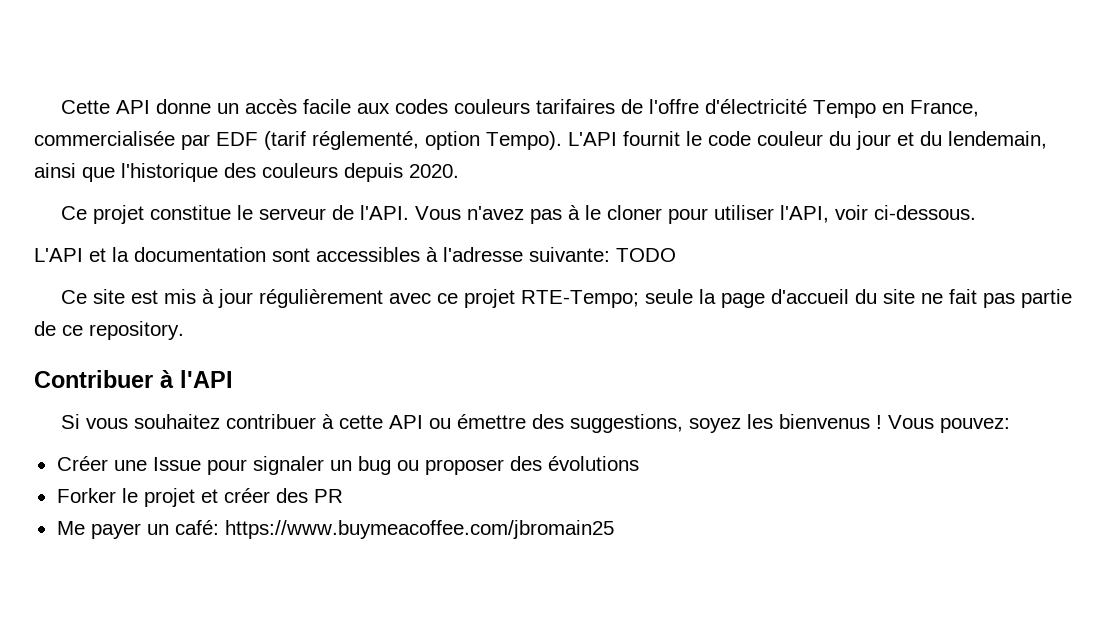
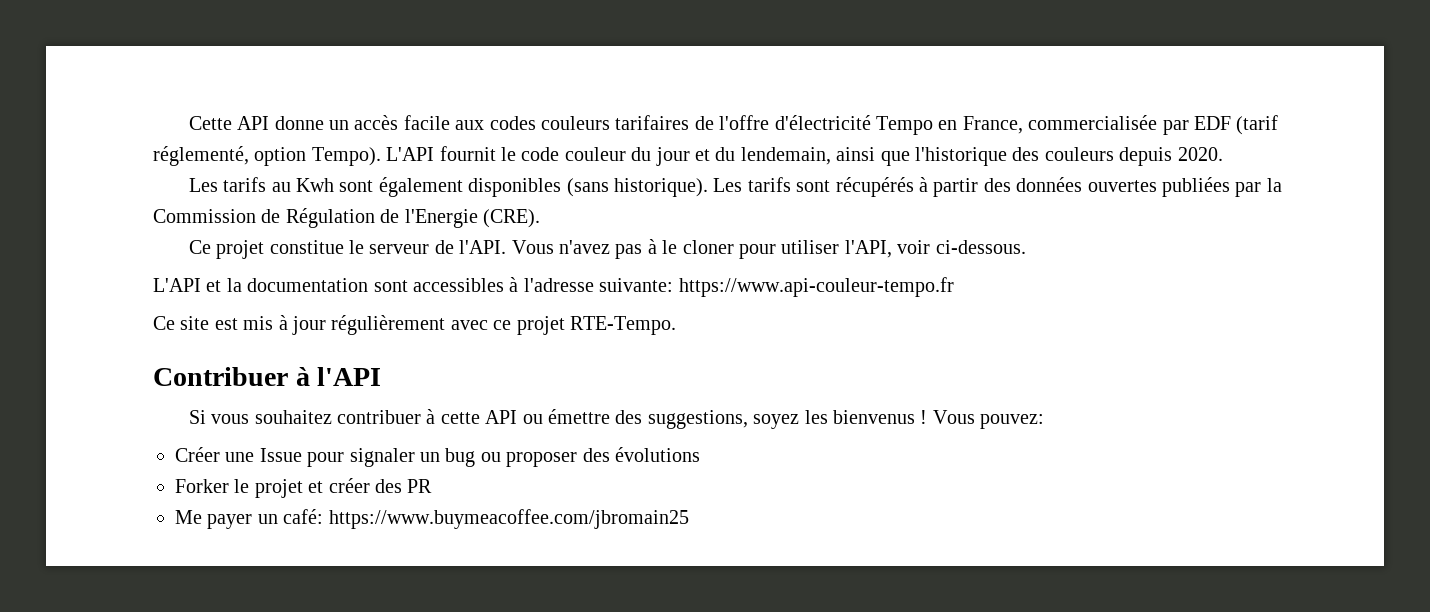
+ Les tarifs au Kwh sont également disponibles (sans historique). Les tarifs sont récupérés à partir des données ouvertes publiées par la Commission de Régulation de l'Energie (CRE).
- L'API et la documentation sont accessibles à l'adresse suivante: TODO
+ L'API et la documentation sont accessibles à l'adresse suivante: https://www.api-couleur-tempo.fr
- Ce site est mis à jour régulièrement avec ce projet RTE-Tempo; seule la page d'accueil du site ne fait pas partie de ce repository.
+ Ce site est mis à jour régulièrement avec ce projet RTE-Tempo.

